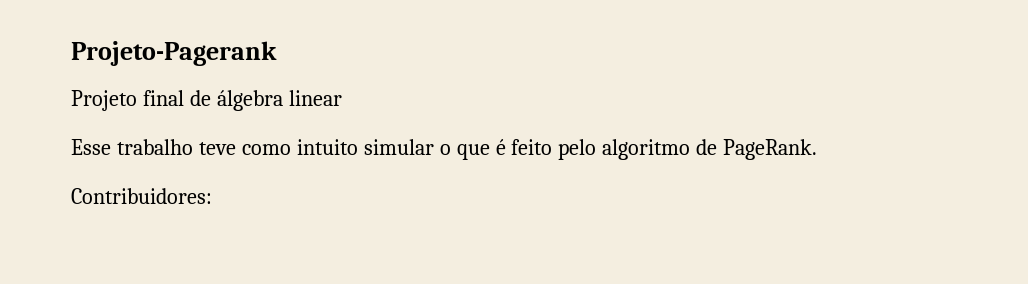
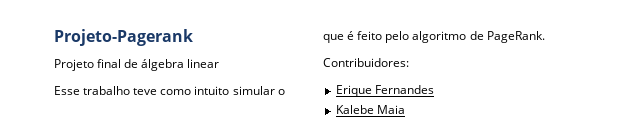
+ Erique Fernandes
+ Kalebe Maia

